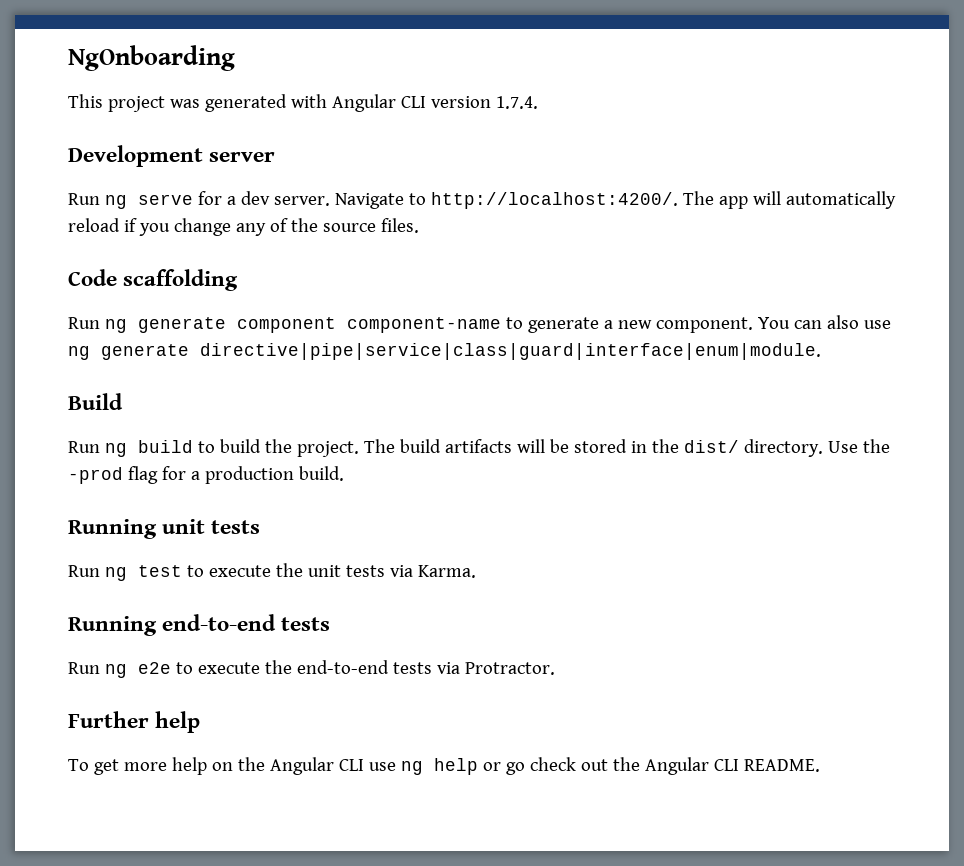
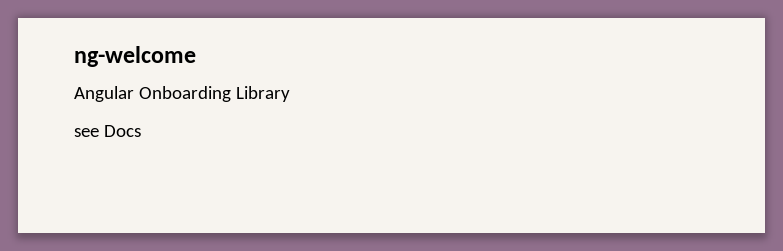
- NgOnboarding
- This project was generated with Angular CLI version 1.7.4.
- Development server
- Run ng serve for a dev server. Navigate to http://localhost:4200/. The app will automatically reload if you change any of the source files.
- Code scaffolding
- Run ng generate component component-name to generate a new component. You can also use ng generate directive|pipe|service|class|guard|interface|enum|module.
- Build
- Run ng build to build the project. The build artifacts will be stored in the dist/ directory. Use the -prod flag for a production build.
- Running unit tests
- Run ng test to execute the unit tests via Karma.
- Running end-to-end tests
- Run ng e2e to execute the end-to-end tests via Protractor.
- Further help
- To get more help on the Angular CLI use ng help or go check out the Angular CLI README.
+ ng-welcome
+ Angular Onboarding Library
+ see Docs

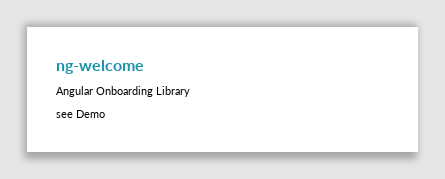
- see Docs
+ see Demo

